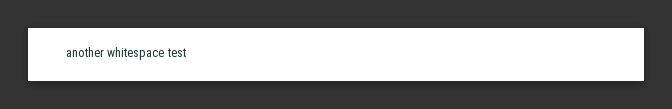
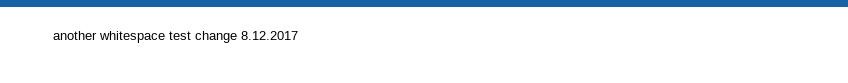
- another whitespace test
+ another whitespace test change 8.12.2017

